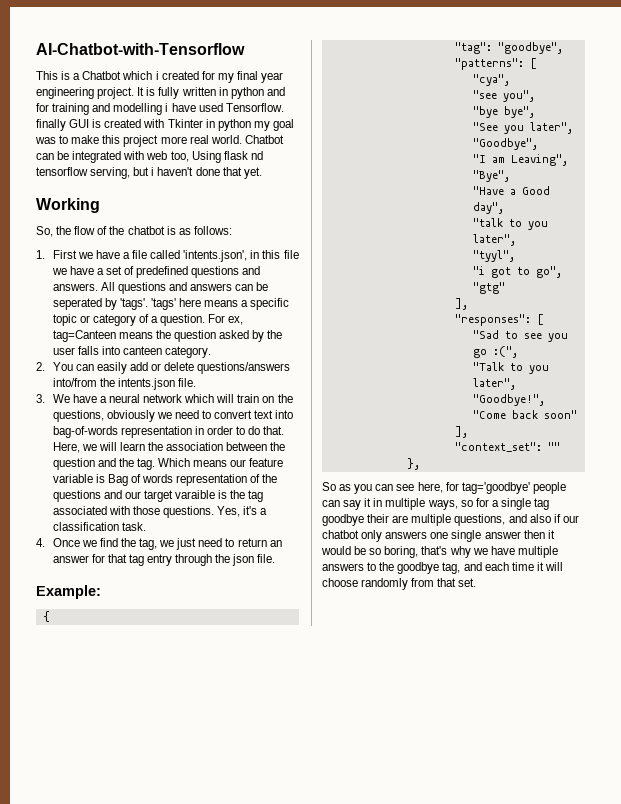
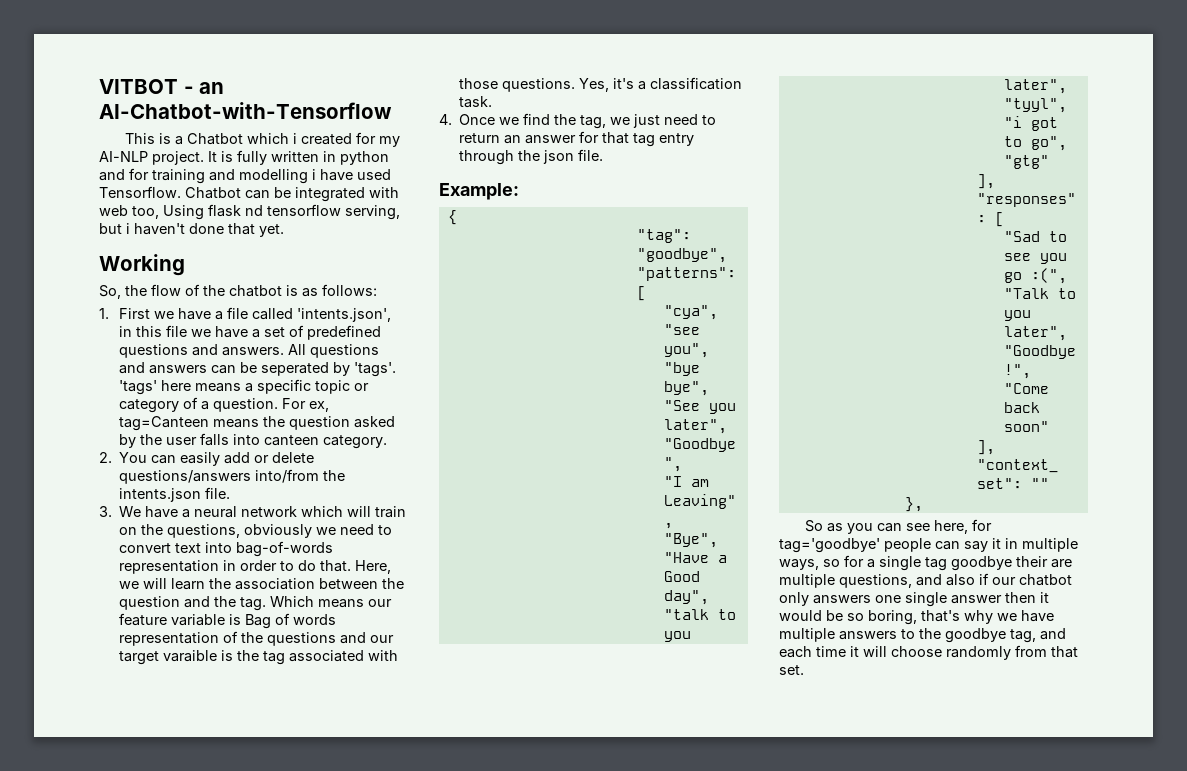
- AI-Chatbot-with-Tensorflow
+ VITBOT - an AI-Chatbot-with-Tensorflow
- This is a Chatbot which i created for my final year engineering project.
+ This is a Chatbot which i created for my AI-NLP project.
- It is fully written in python and for training and modelling i have used Tensorflow. finally GUI is created with Tkinter in python my goal was to make this project more real world.
+ It is fully written in python and for training and modelling i have used Tensorflow.

